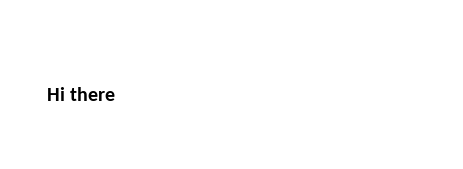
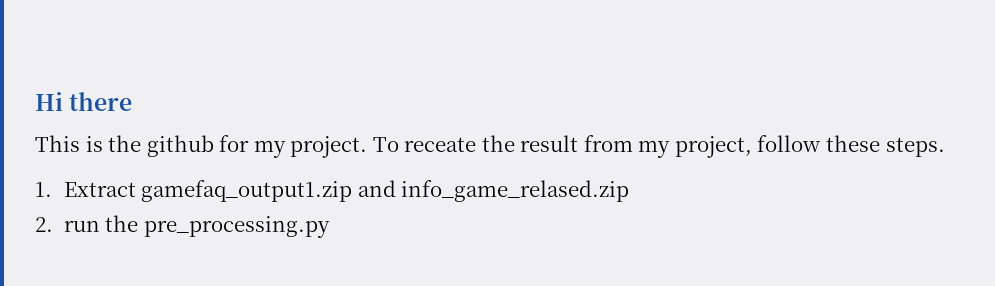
+ This is the github for my project. To receate the result from my project, follow these steps.
+ 1. Extract gamefaq_output1.zip and info_game_relased.zip
+ 2. run the pre_processing.py

